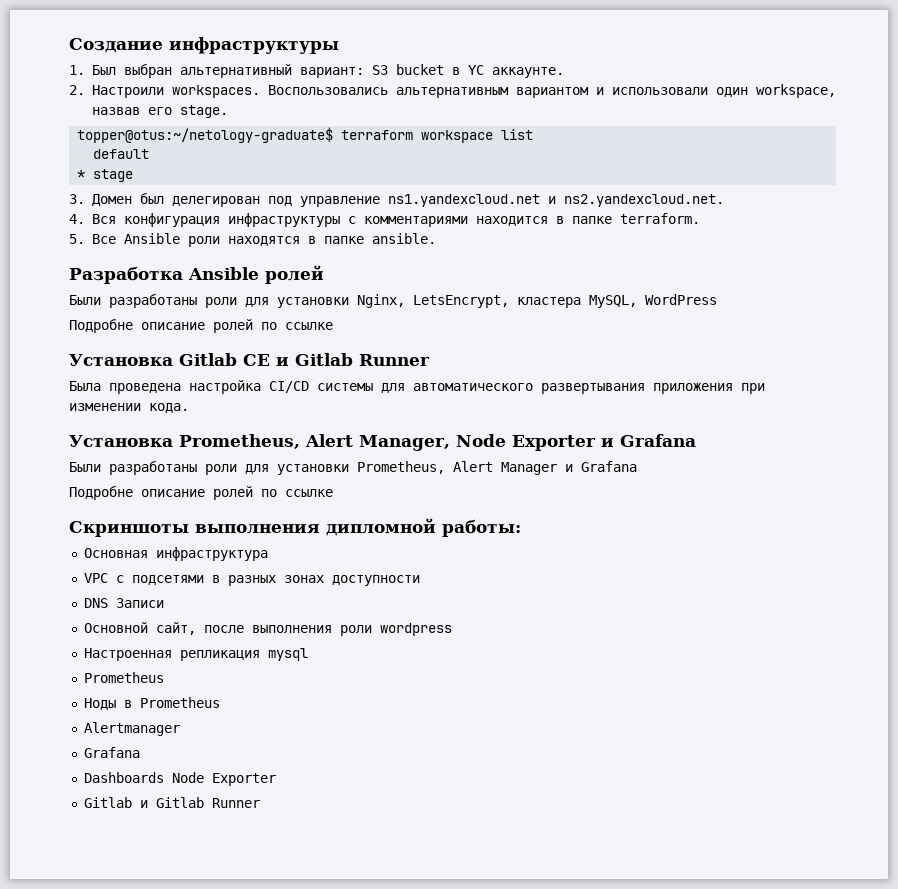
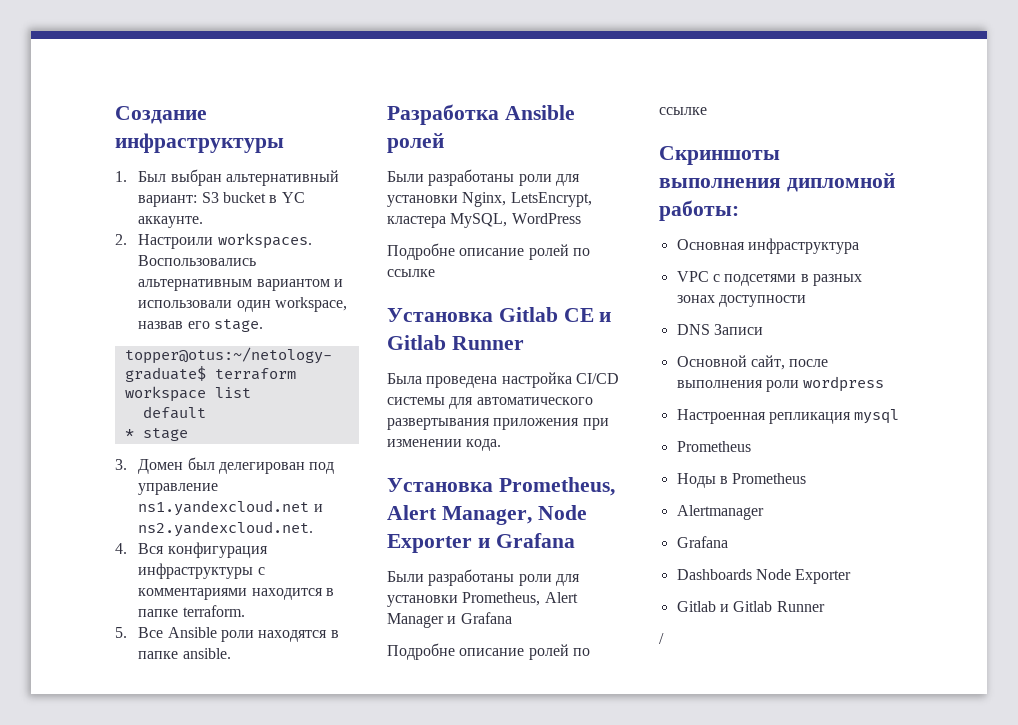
+ /

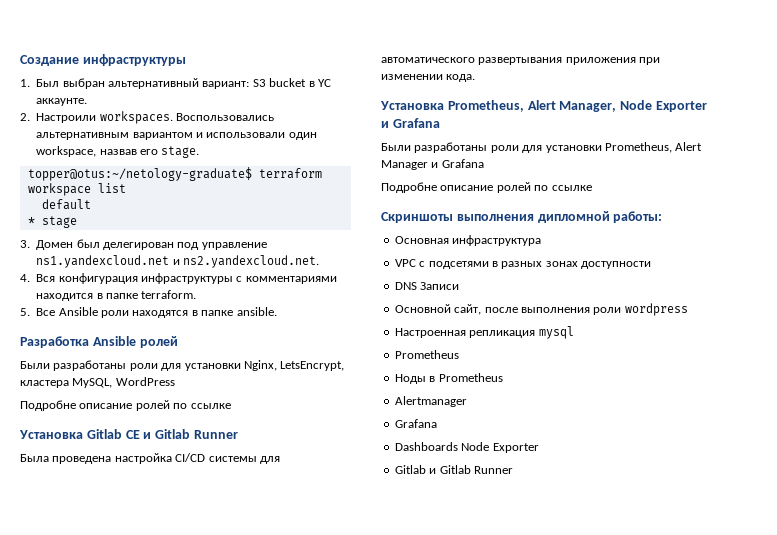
- /

